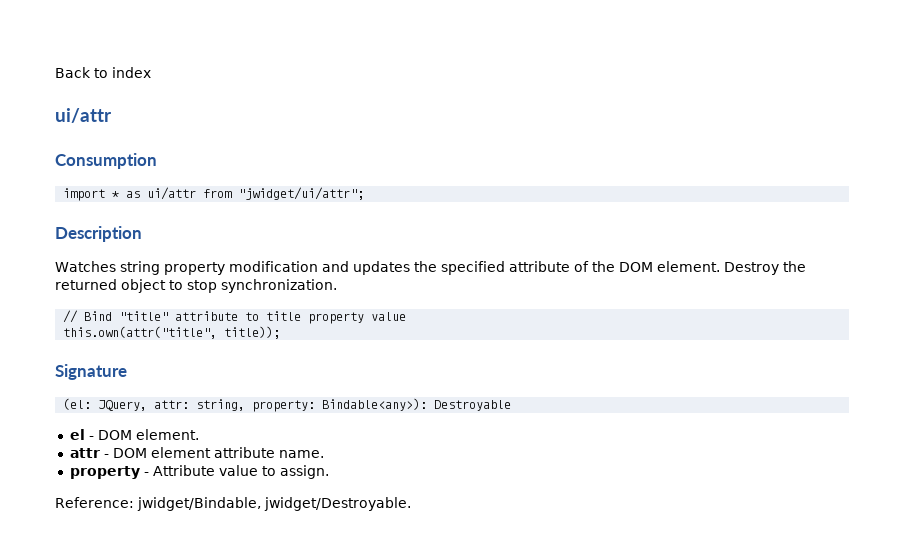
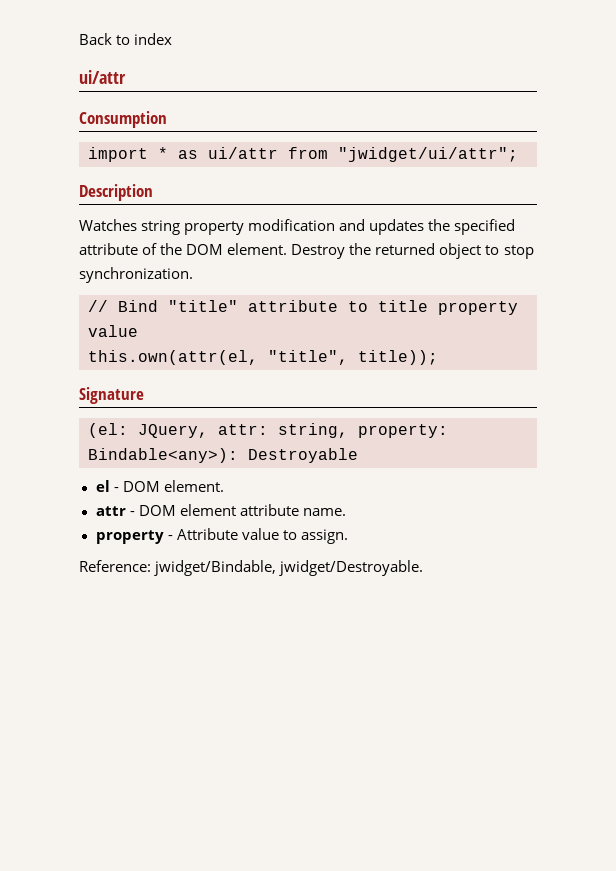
- this.own(attr("title", title));
+ this.own(attr(el, "title", title));

